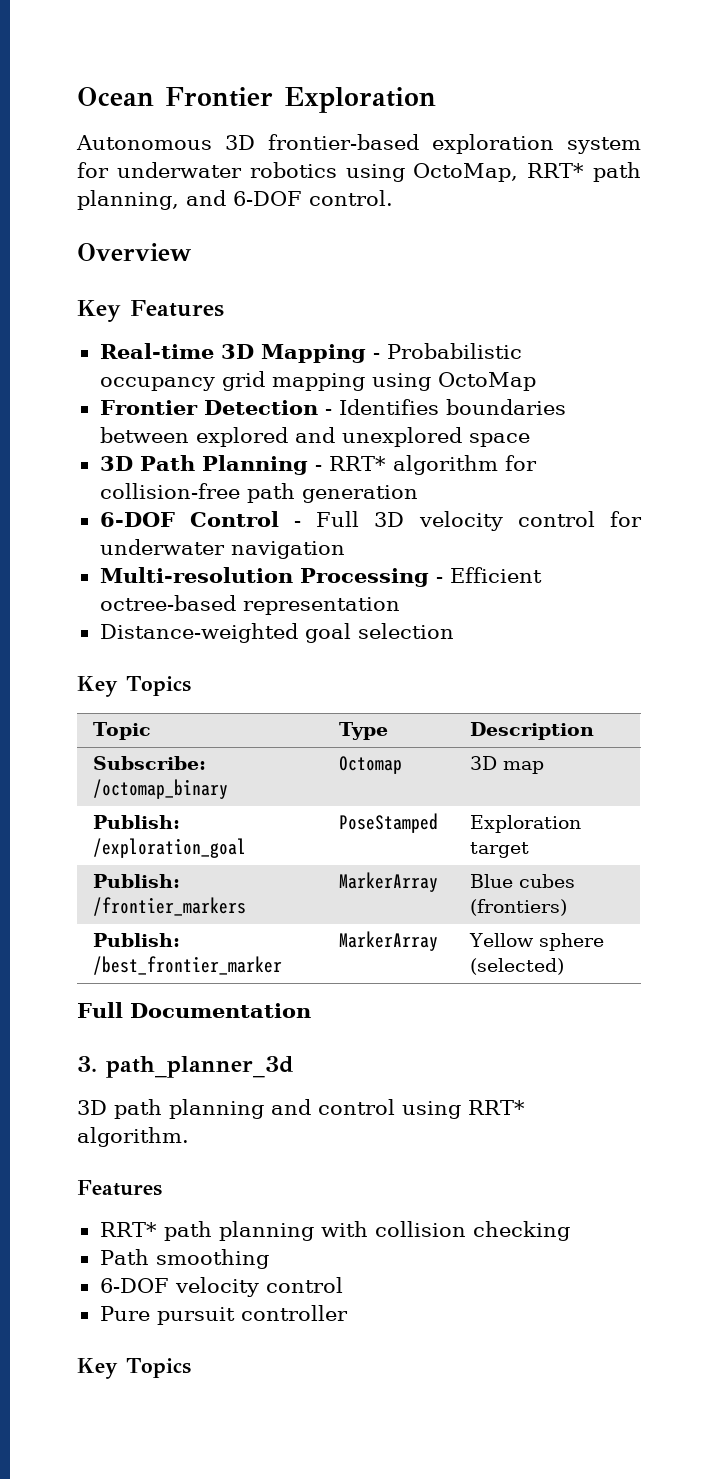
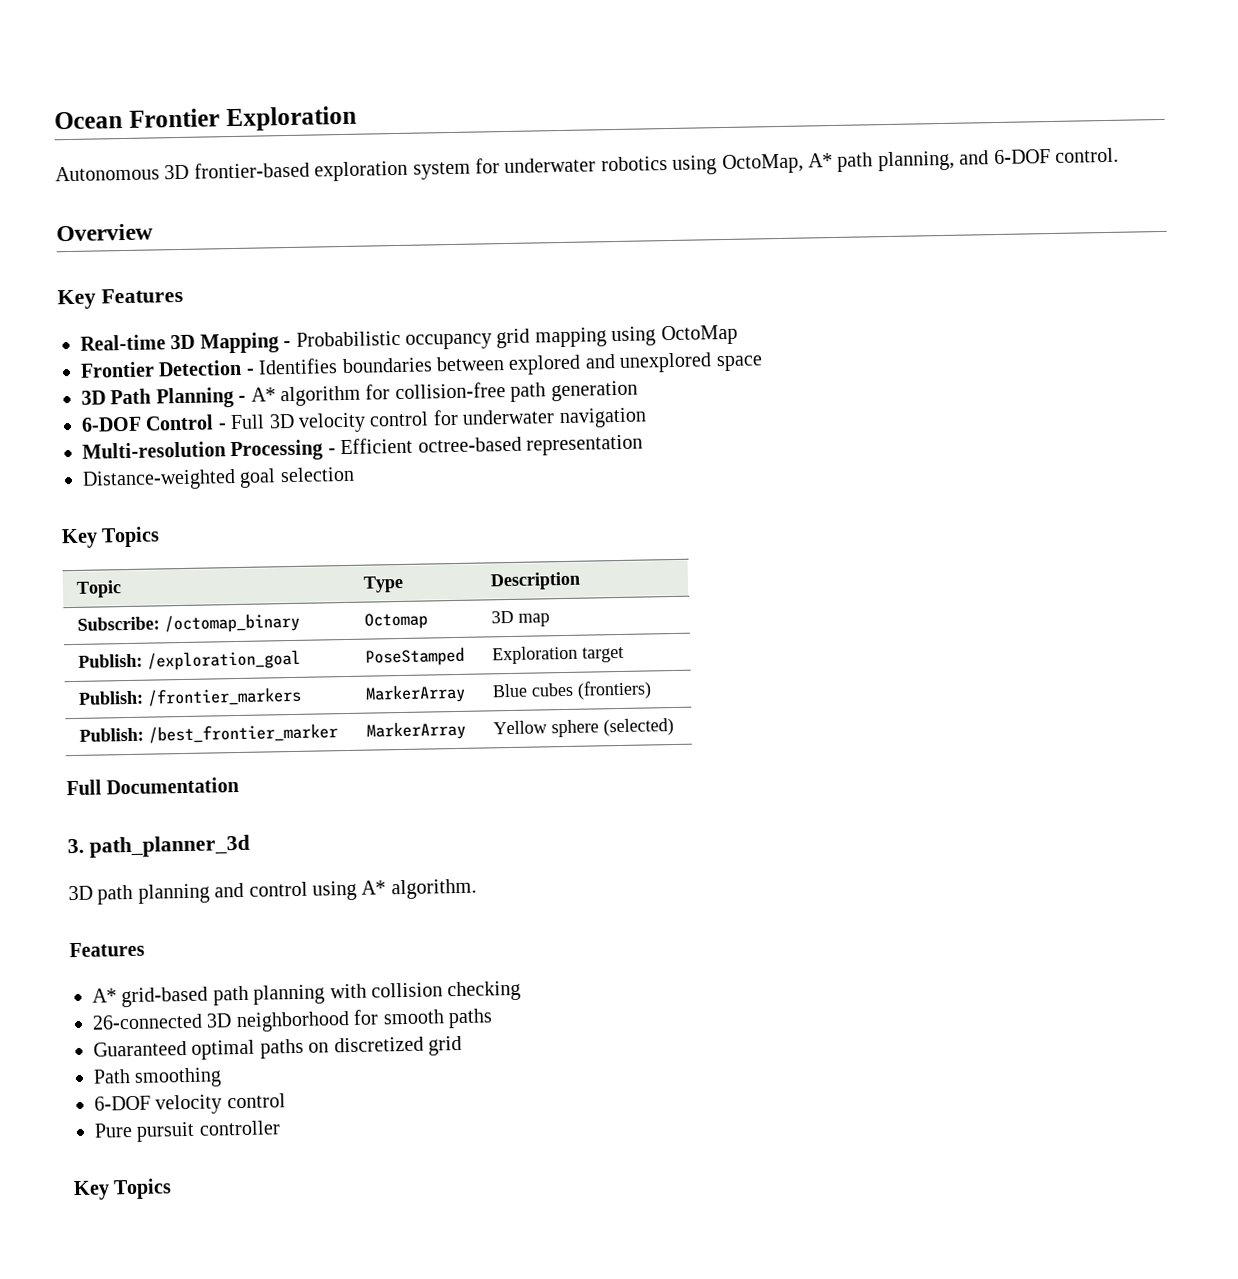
- Autonomous 3D frontier-based exploration system for underwater robotics using OctoMap, RRT* path planning, and 6-DOF control.
+ Autonomous 3D frontier-based exploration system for underwater robotics using OctoMap, A* path planning, and 6-DOF control.
- 3D Path Planning - RRT* algorithm for collision-free path generation
+ 3D Path Planning - A* algorithm for collision-free path generation
- 3D path planning and control using RRT* algorithm.
+ 3D path planning and control using A* algorithm.
- RRT* path planning with collision checking
+ A* grid-based path planning with collision checking
+ 26-connected 3D neighborhood for smooth paths
+ Guaranteed optimal paths on discretized grid

